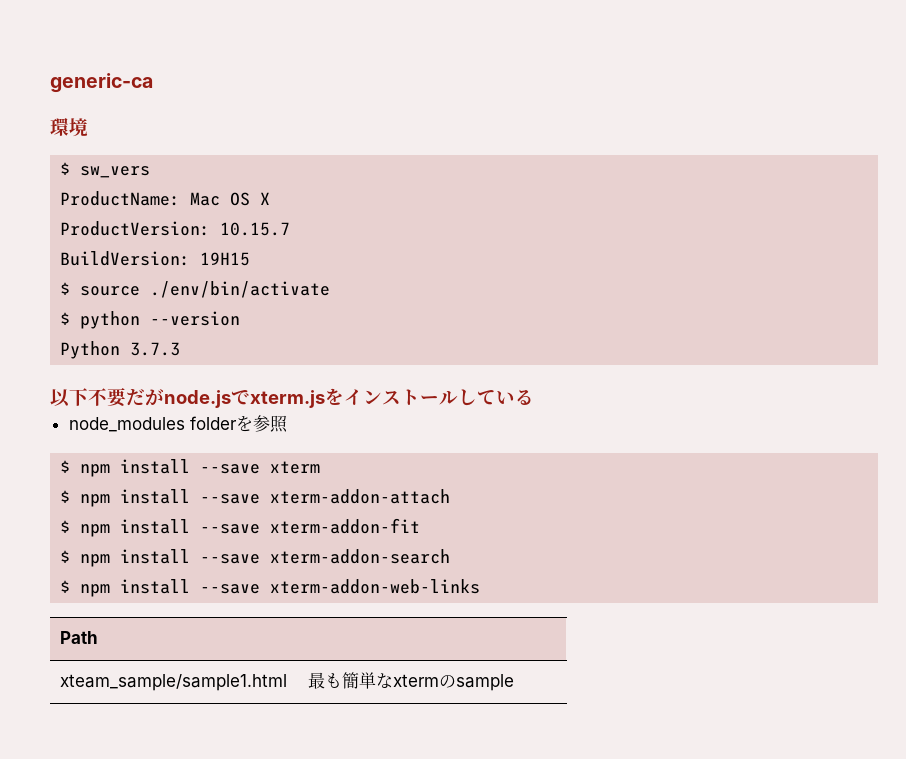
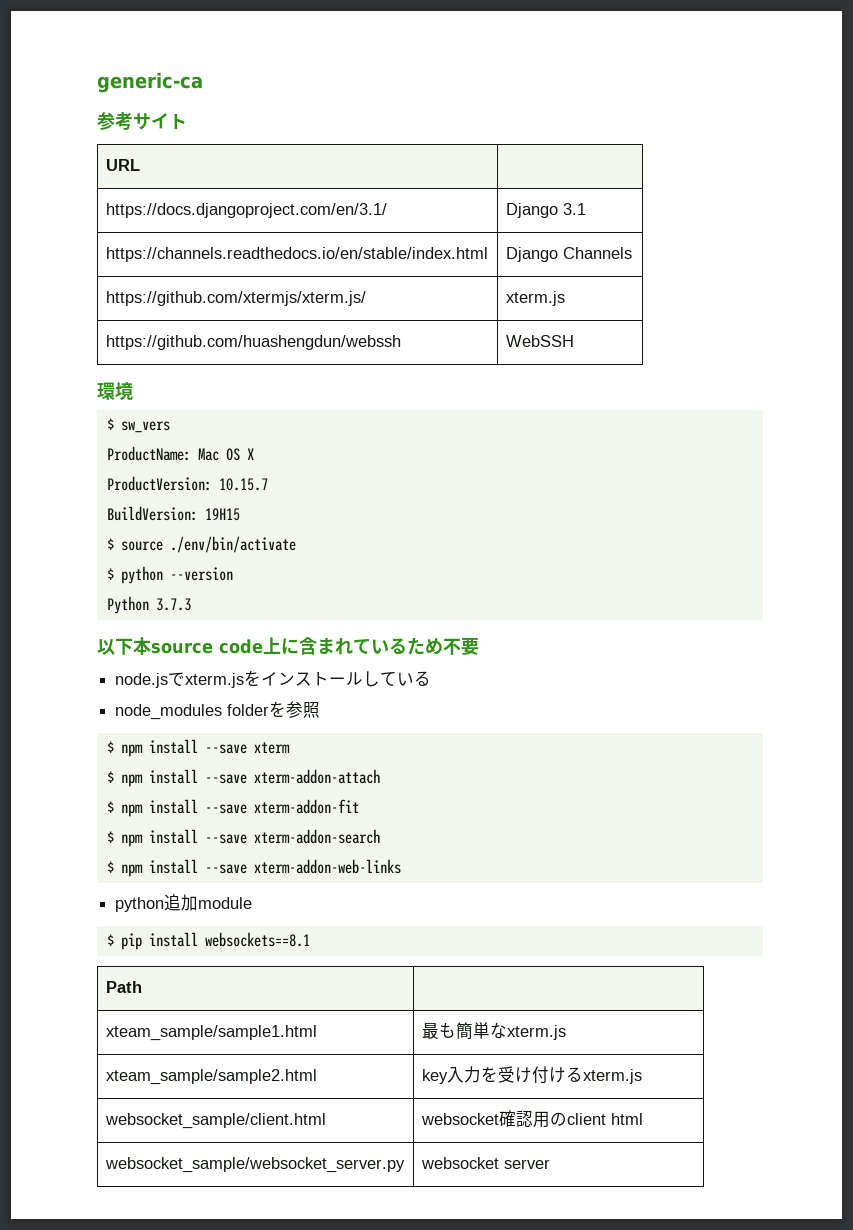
+ 参考サイト
+ URL |
+ https://docs.djangoproject.com/en/3.1/ | Django 3.1
+ https://channels.readthedocs.io/en/stable/index.html | Django Channels
+ https://github.com/xtermjs/xterm.js/ | xterm.js
+ https://github.com/huashengdun/webssh | WebSSH
- 以下不要だがnode.jsでxterm.jsをインストールしている
+ 以下本source code上に含まれているため不要
+ node.jsでxterm.jsをインストールしている
+ python追加module
+ $ pip install websockets==8.1
- xteam_sample/sample1.html | 最も簡単なxtermのsample
+ xteam_sample/sample1.html | 最も簡単なxterm.js
+ xteam_sample/sample2.html | key入力を受け付けるxterm.js
+ websocket_sample/client.html | websocket確認用のclient html
+ websocket_sample/websocket_server.py | websocket server

